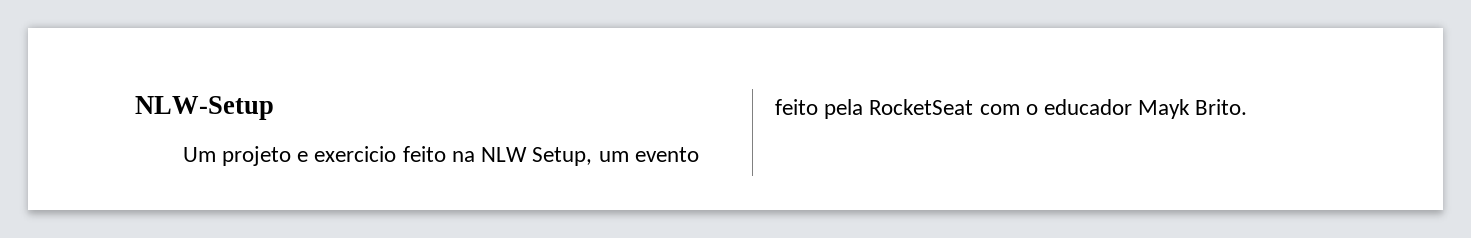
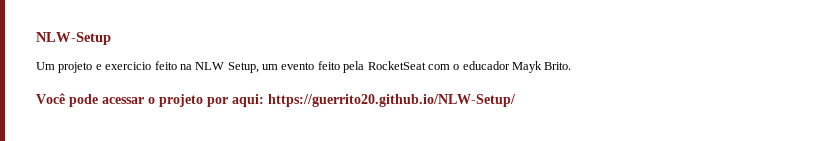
+ Você pode acessar o projeto por aqui: https://guerrito20.github.io/NLW-Setup/

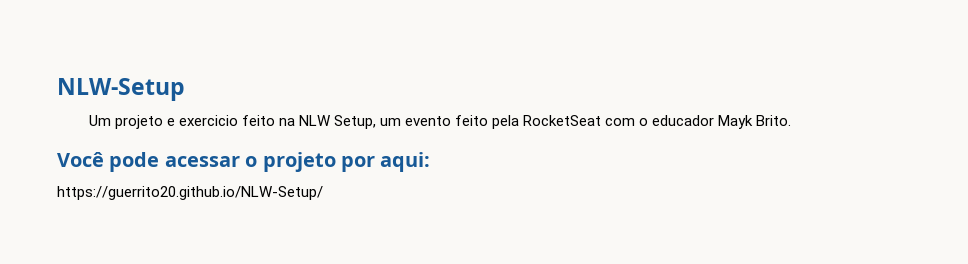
- Você pode acessar o projeto por aqui: https://guerrito20.github.io/NLW-Setup/
+ Você pode acessar o projeto por aqui:
+ https://guerrito20.github.io/NLW-Setup/

